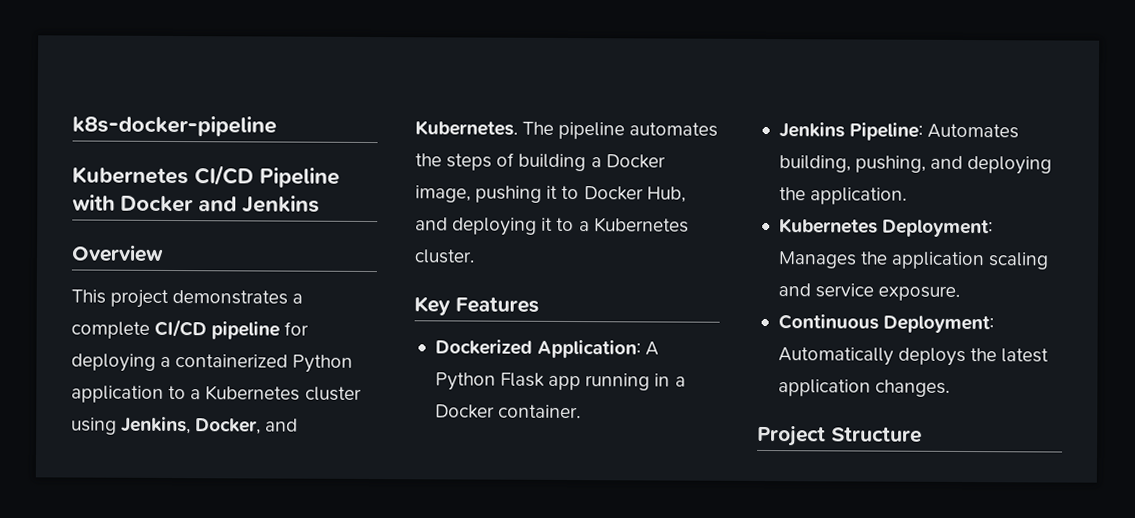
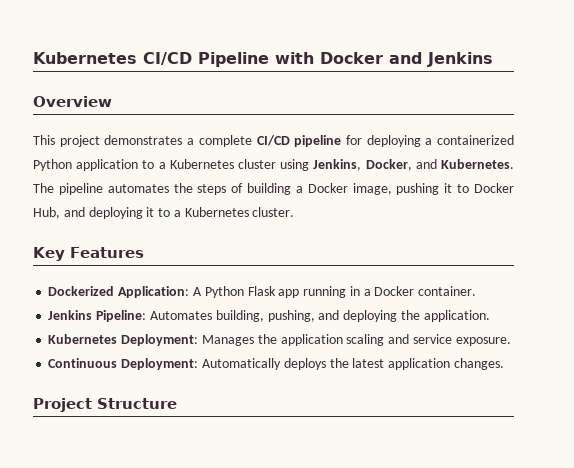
- k8s-docker-pipeline

